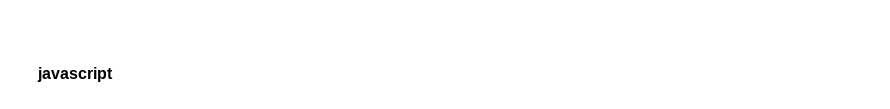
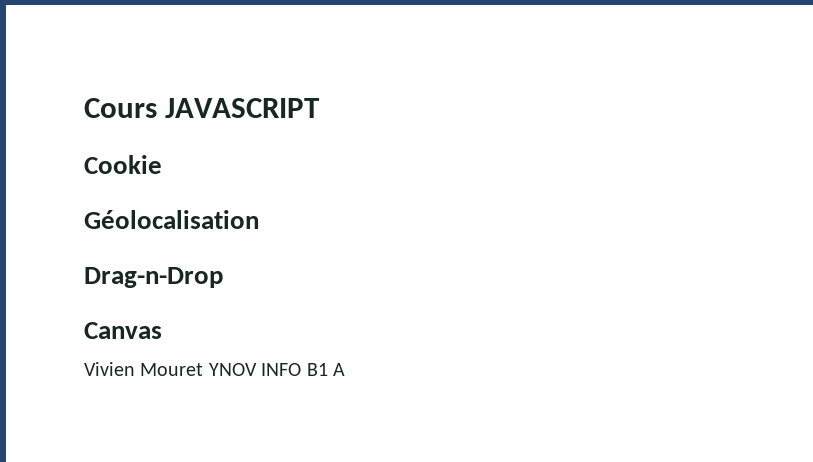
- javascript
+ Cours JAVASCRIPT
+ Cookie
+ Géolocalisation
+ Drag-n-Drop
+ Canvas
+ Vivien Mouret YNOV INFO B1 A

